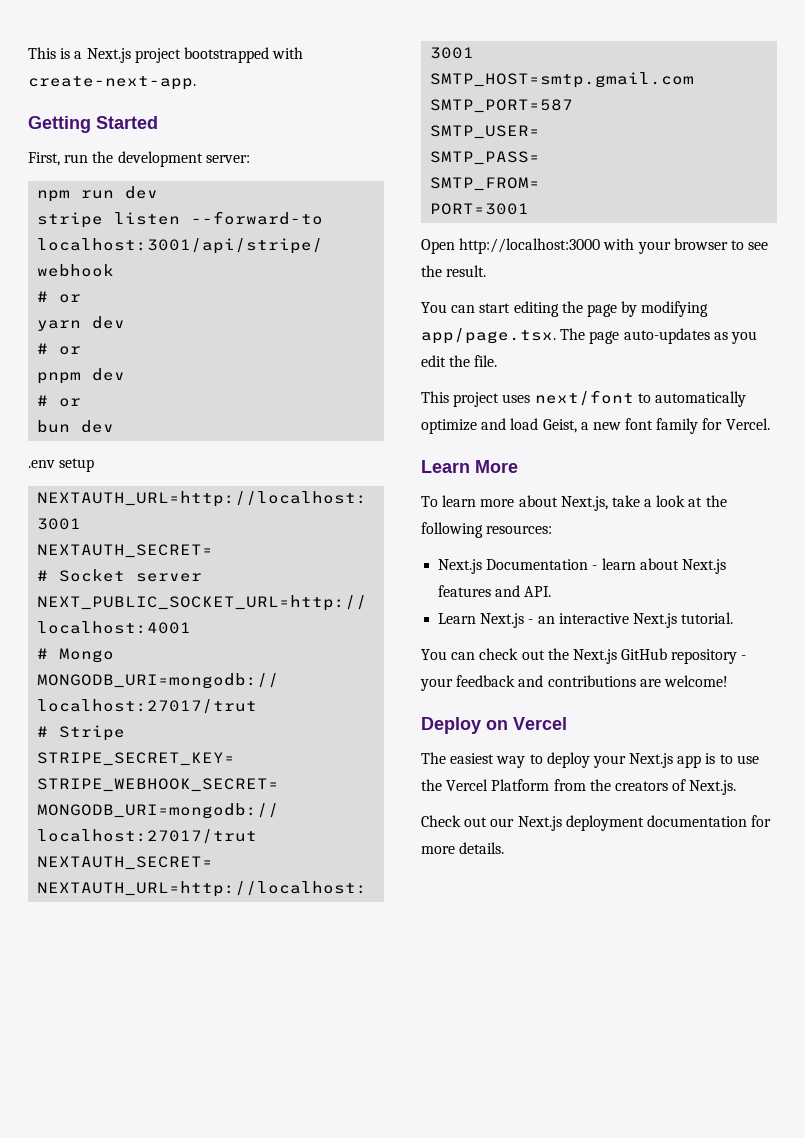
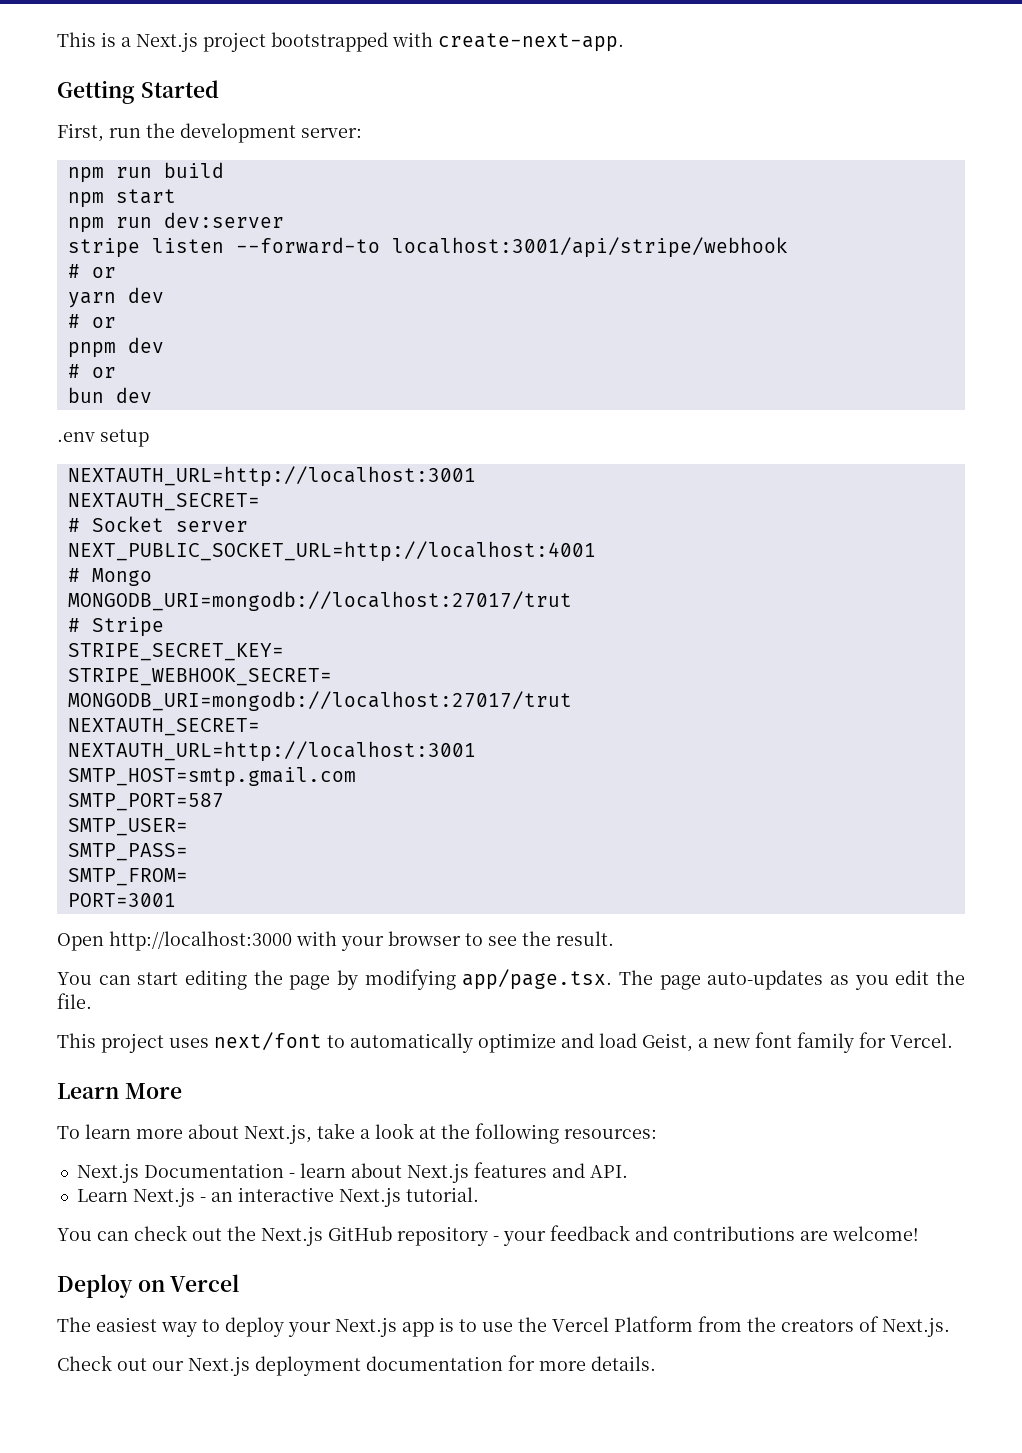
- npm run dev
+ npm run build
+ npm start
+ npm run dev:server

